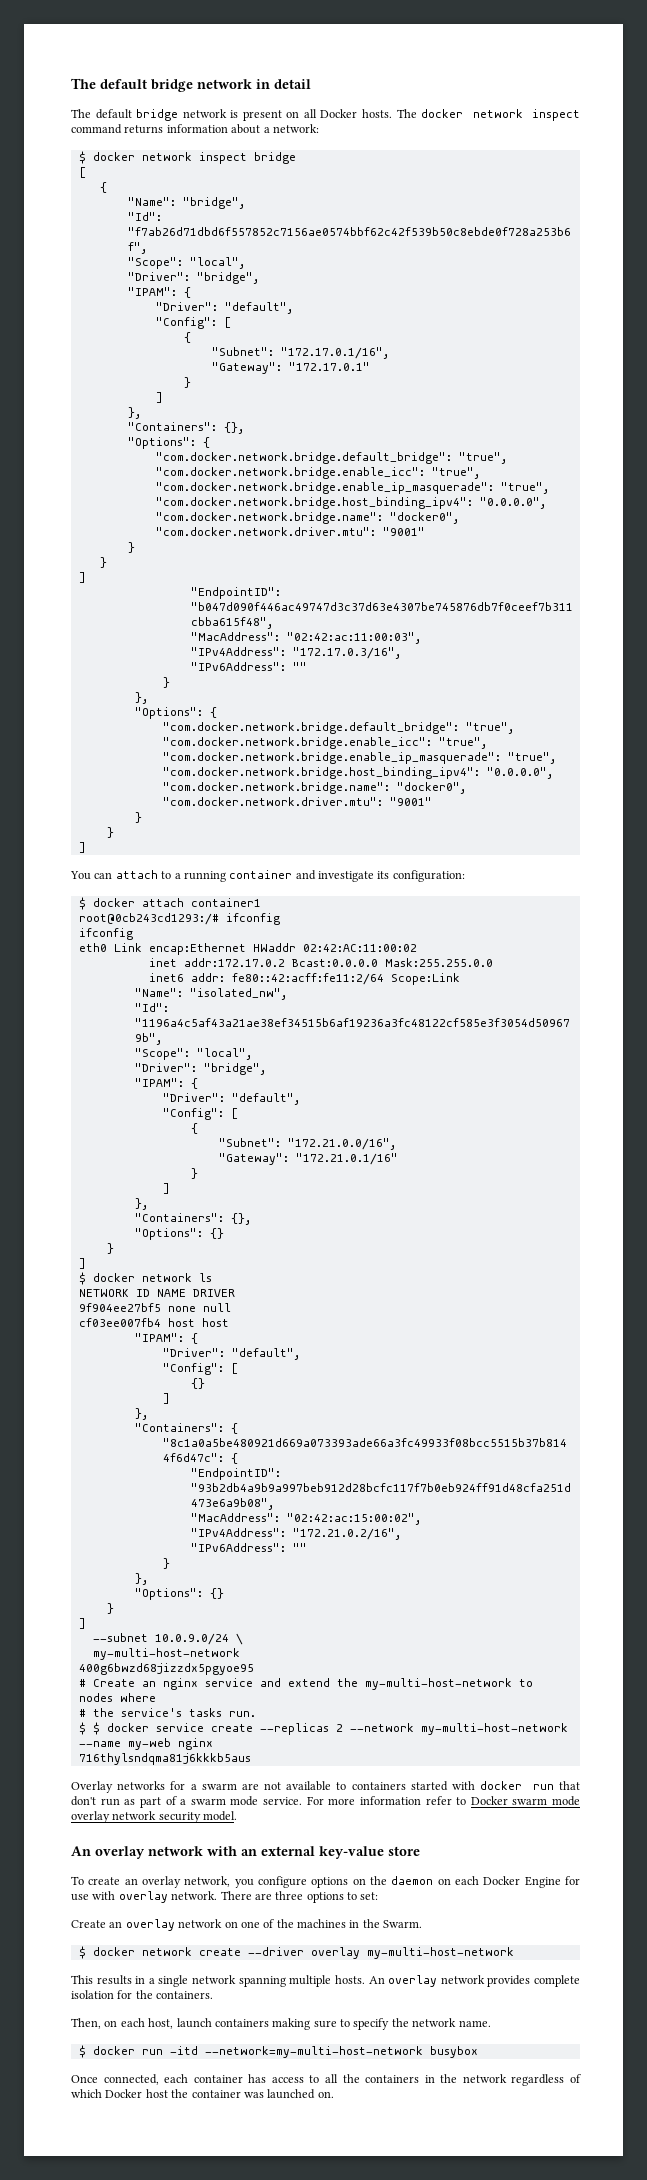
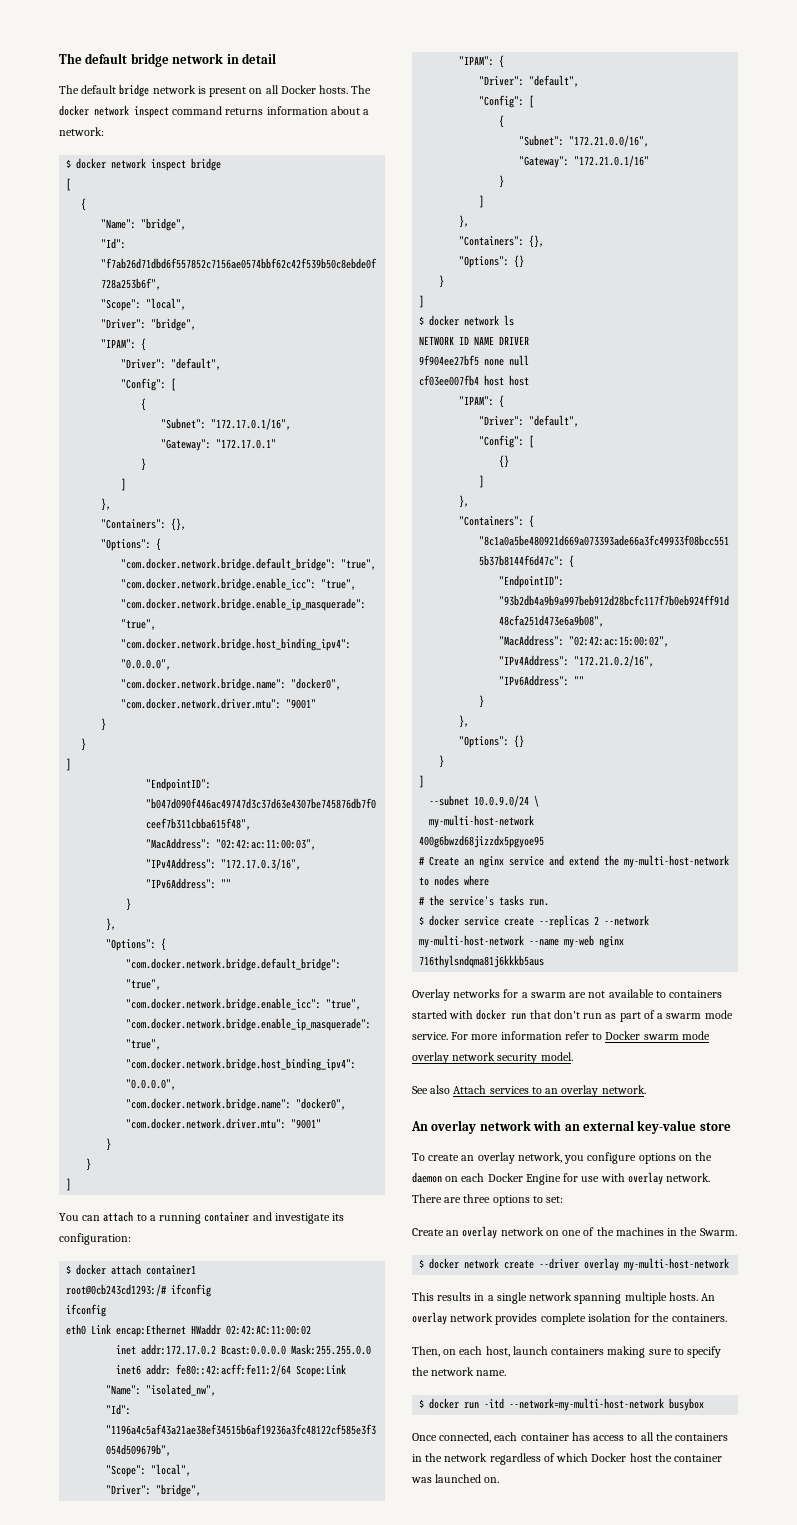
- $ $ docker service create --replicas 2 --network my-multi-host-network --name my-web nginx
+ $ docker service create --replicas 2 --network my-multi-host-network --name my-web nginx
+ See also Attach services to an overlay network.

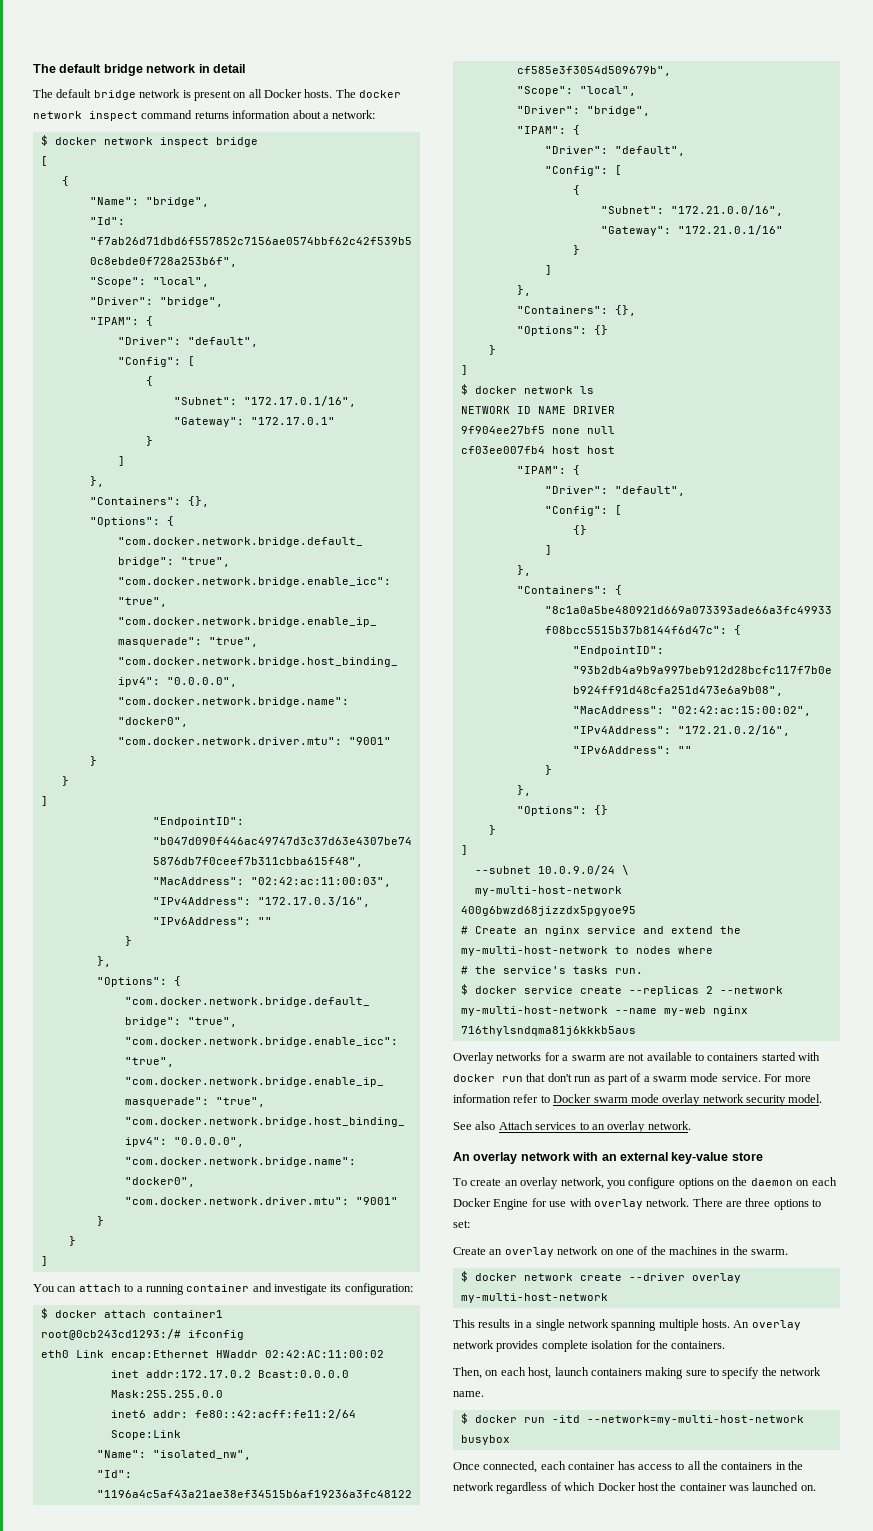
  root@0cb243cd1293:/# ifconfig
- ifconfig
- Create an overlay network on one of the machines in the Swarm.
+ Create an overlay network on one of the machines in the swarm.

